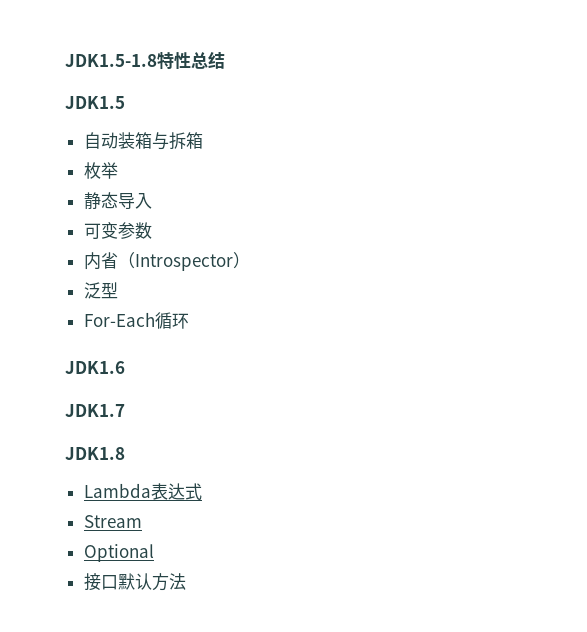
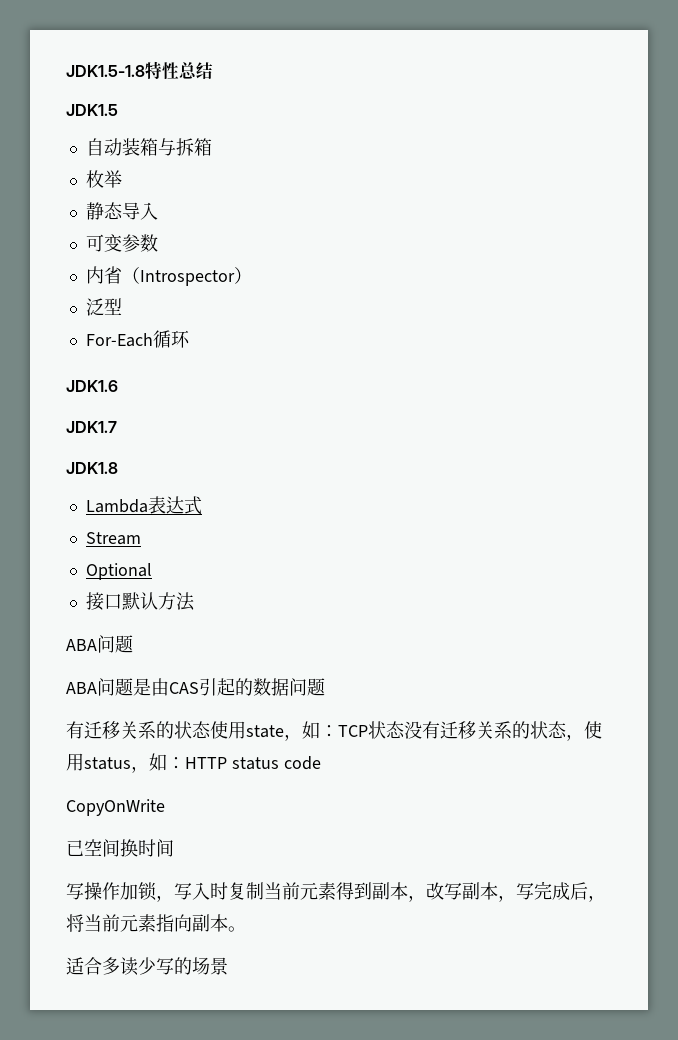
  接口默认方法
+ ABA问题
+ ABA问题是由CAS引起的数据问题
+ 有迁移关系的状态使用state，如：TCP状态没有迁移关系的状态，使用status，如：HTTP status code
+ CopyOnWrite
+ 已空间换时间
+ 写操作加锁，写入时复制当前元素得到副本，改写副本，写完成后，将当前元素指向副本。
+ 适合多读少写的场景

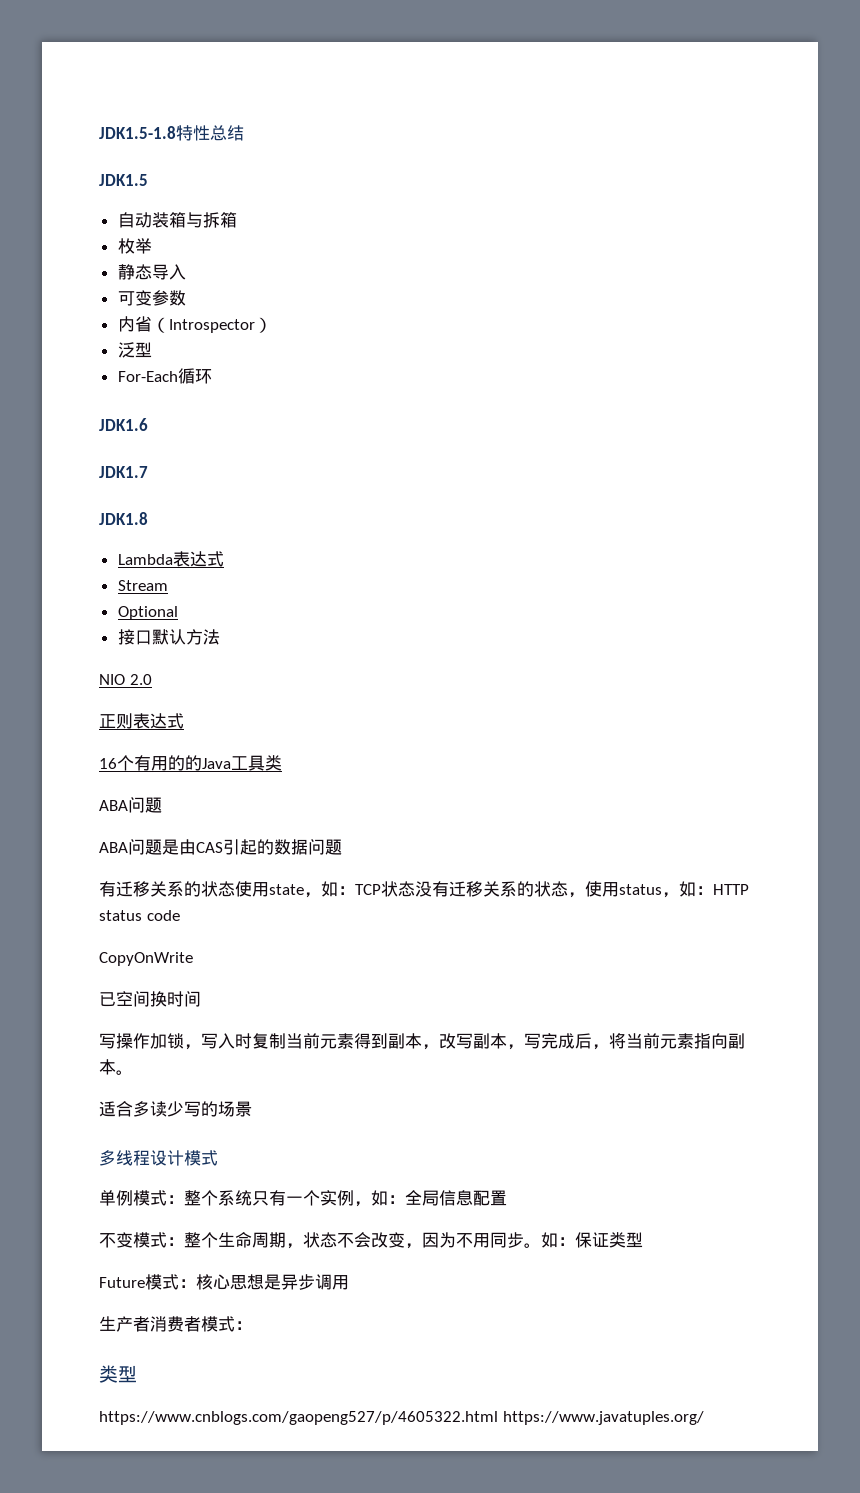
+ NIO 2.0
+ 正则表达式
+ 16个有用的的Java工具类
+ 多线程设计模式
+ 单例模式：整个系统只有一个实例，如：全局信息配置
+ 不变模式：整个生命周期，状态不会改变，因为不用同步。如：保证类型
+ Future模式：核心思想是异步调用
+ 生产者消费者模式：
+ 类型
+ https://www.cnblogs.com/gaopeng527/p/4605322.html https://www.javatuples.org/

